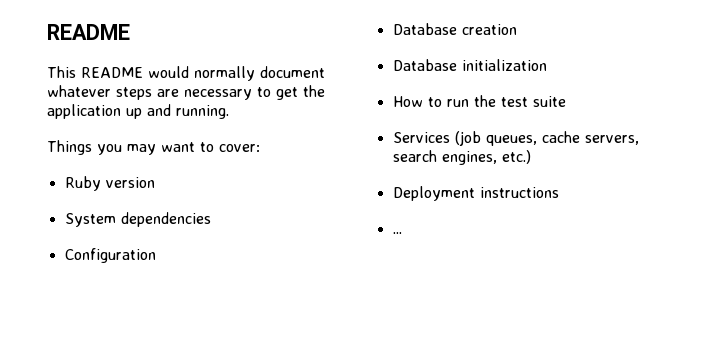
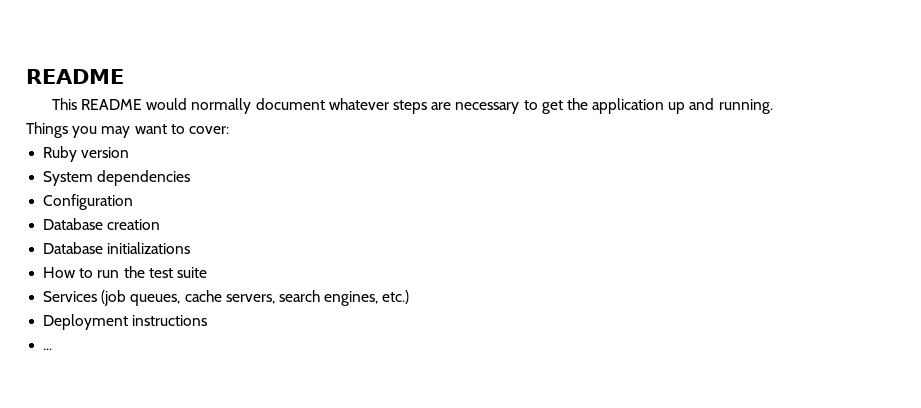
- Database initialization
+ Database initializations

